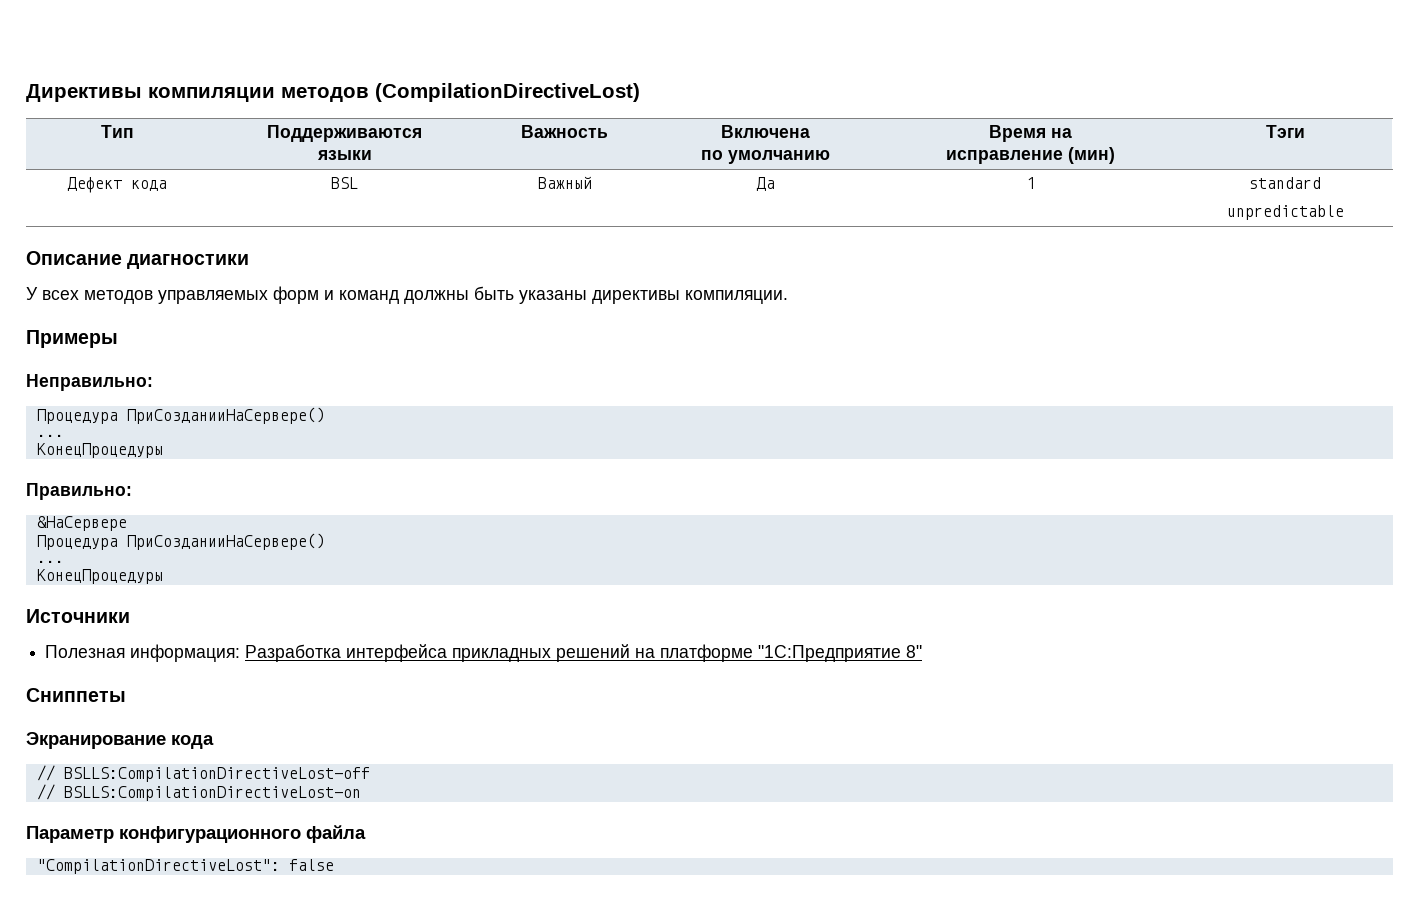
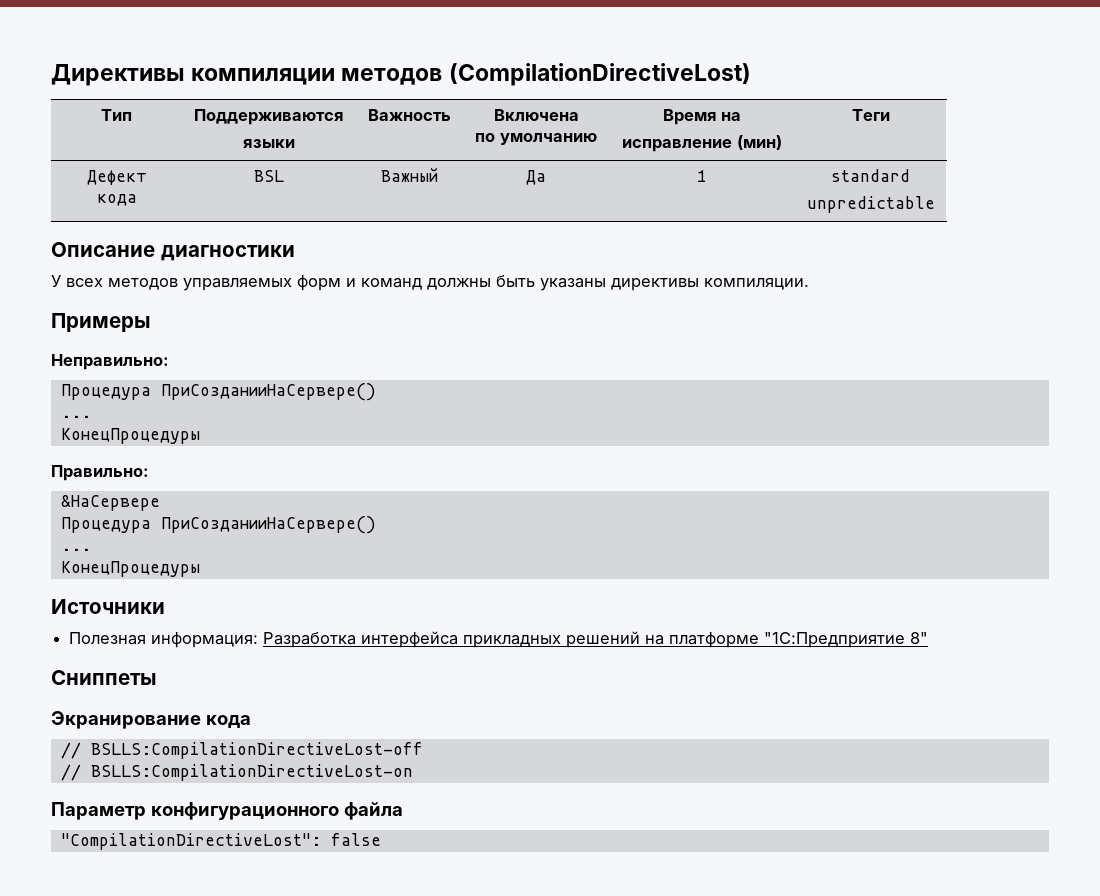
  Тип | Поддерживаются
  языки | Важность | Включена
  по умолчанию | Время на
- исправление (мин) | Тэги
+ исправление (мин) | Теги

